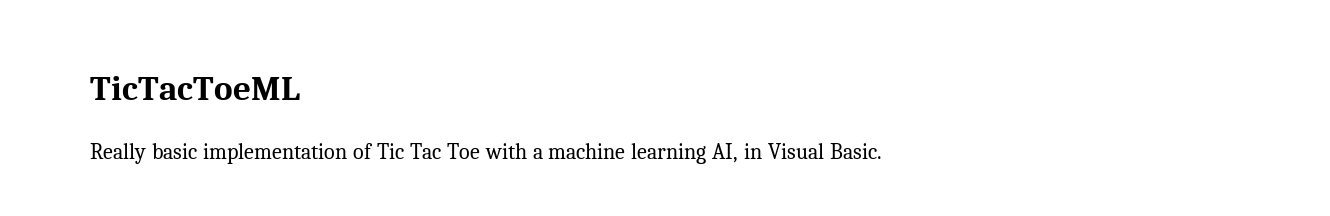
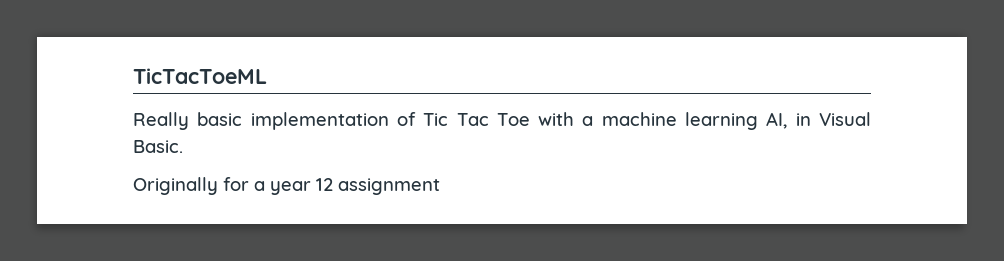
+ Originally for a year 12 assignment

